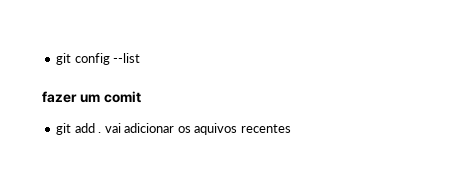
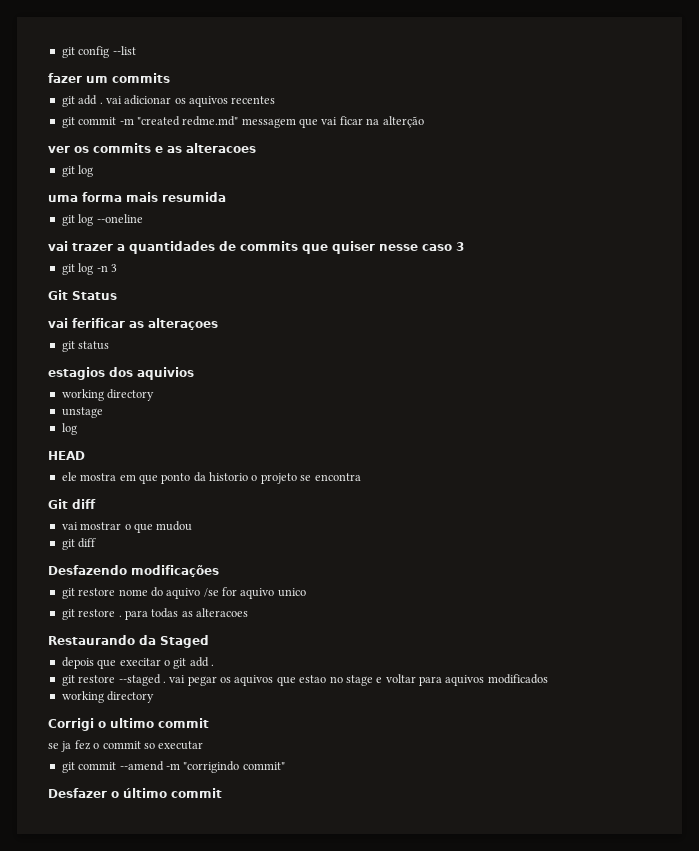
- fazer um comit
+ fazer um commits
+ git commit -m "created redme.md" messagem que vai ficar na alterção
+ ver os commits e as alteracoes
+ git log
+ uma forma mais resumida
+ git log --oneline
+ vai trazer a quantidades de commits que quiser nesse caso 3
+ git log -n 3
+ Git Status
+ vai ferificar as alteraçoes
+ git status
+ estagios dos aquivios
+ working directory
+ unstage
+ log
+ HEAD
+ ele mostra em que ponto da historio o projeto se encontra
+ Git diff
+ vai mostrar o que mudou
+ git diff
+ Desfazendo modificações
+ git restore nome do aquivo /se for aquivo unico
+ git restore . para todas as alteracoes
+ Restaurando da Staged
+ depois que execitar o git add .
+ git restore --staged . vai pegar os aquivos que estao no stage e voltar para aquivos modificados
+ working directory
+ Corrigi o ultimo commit
+ se ja fez o commit so executar
+ git commit --amend -m "corrigindo commit"
+ Desfazer o último commit

